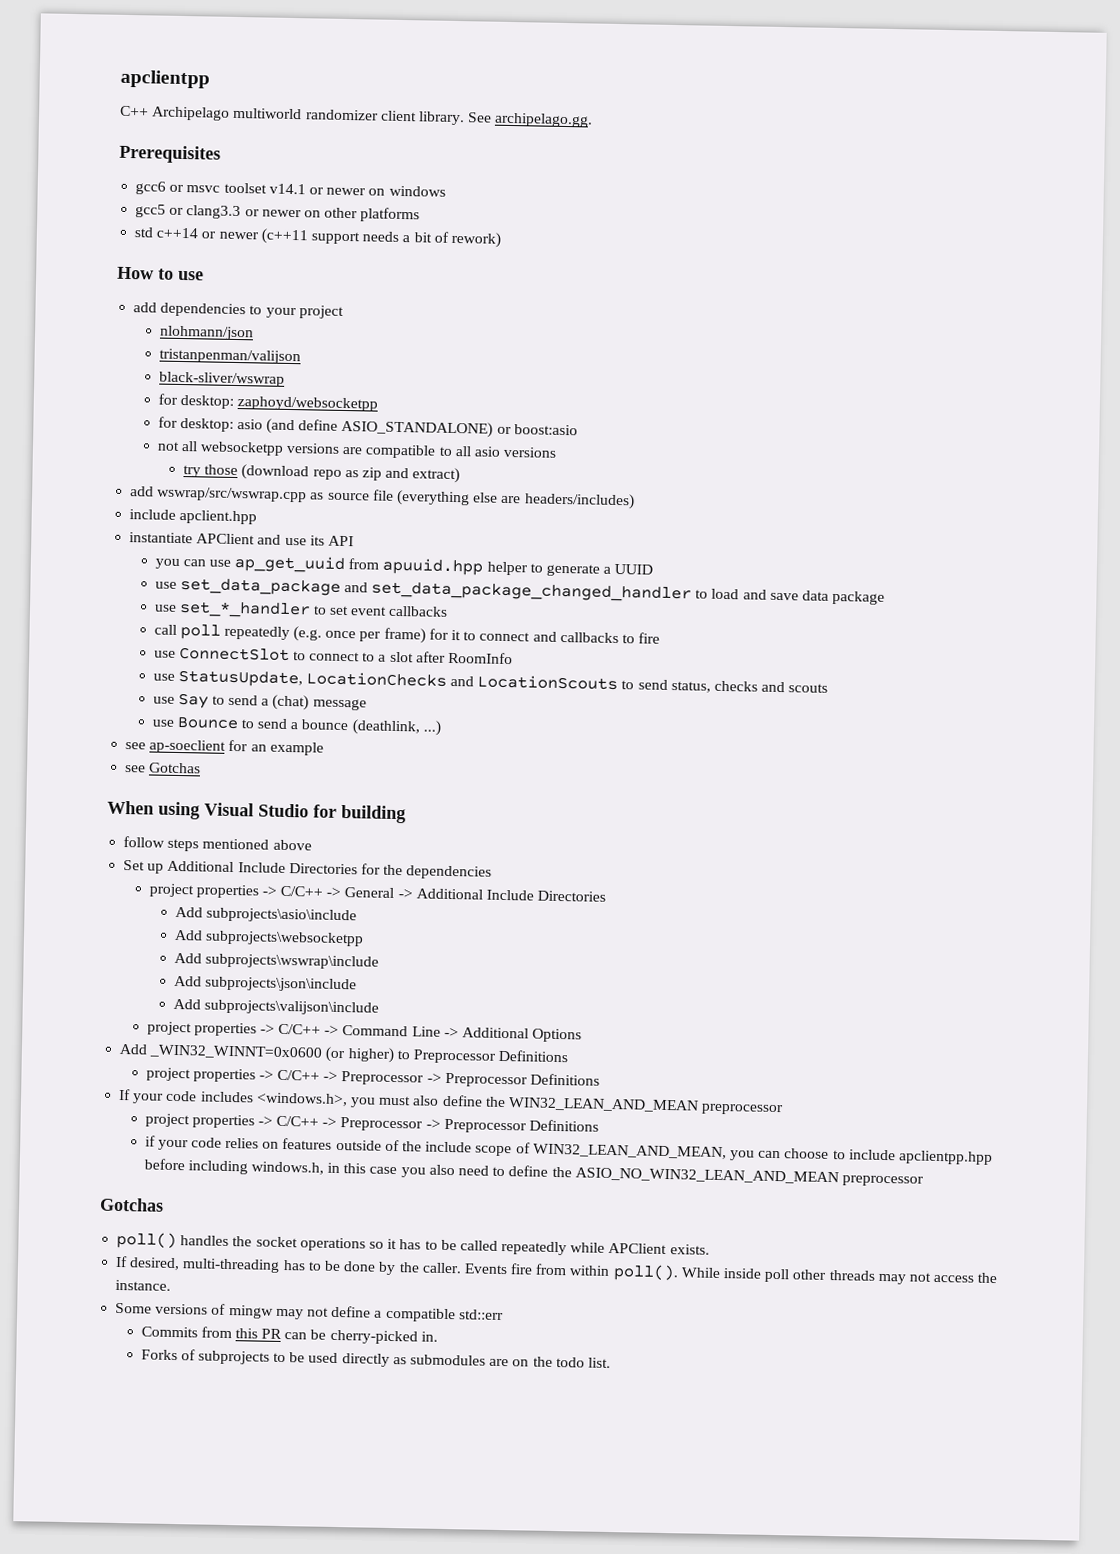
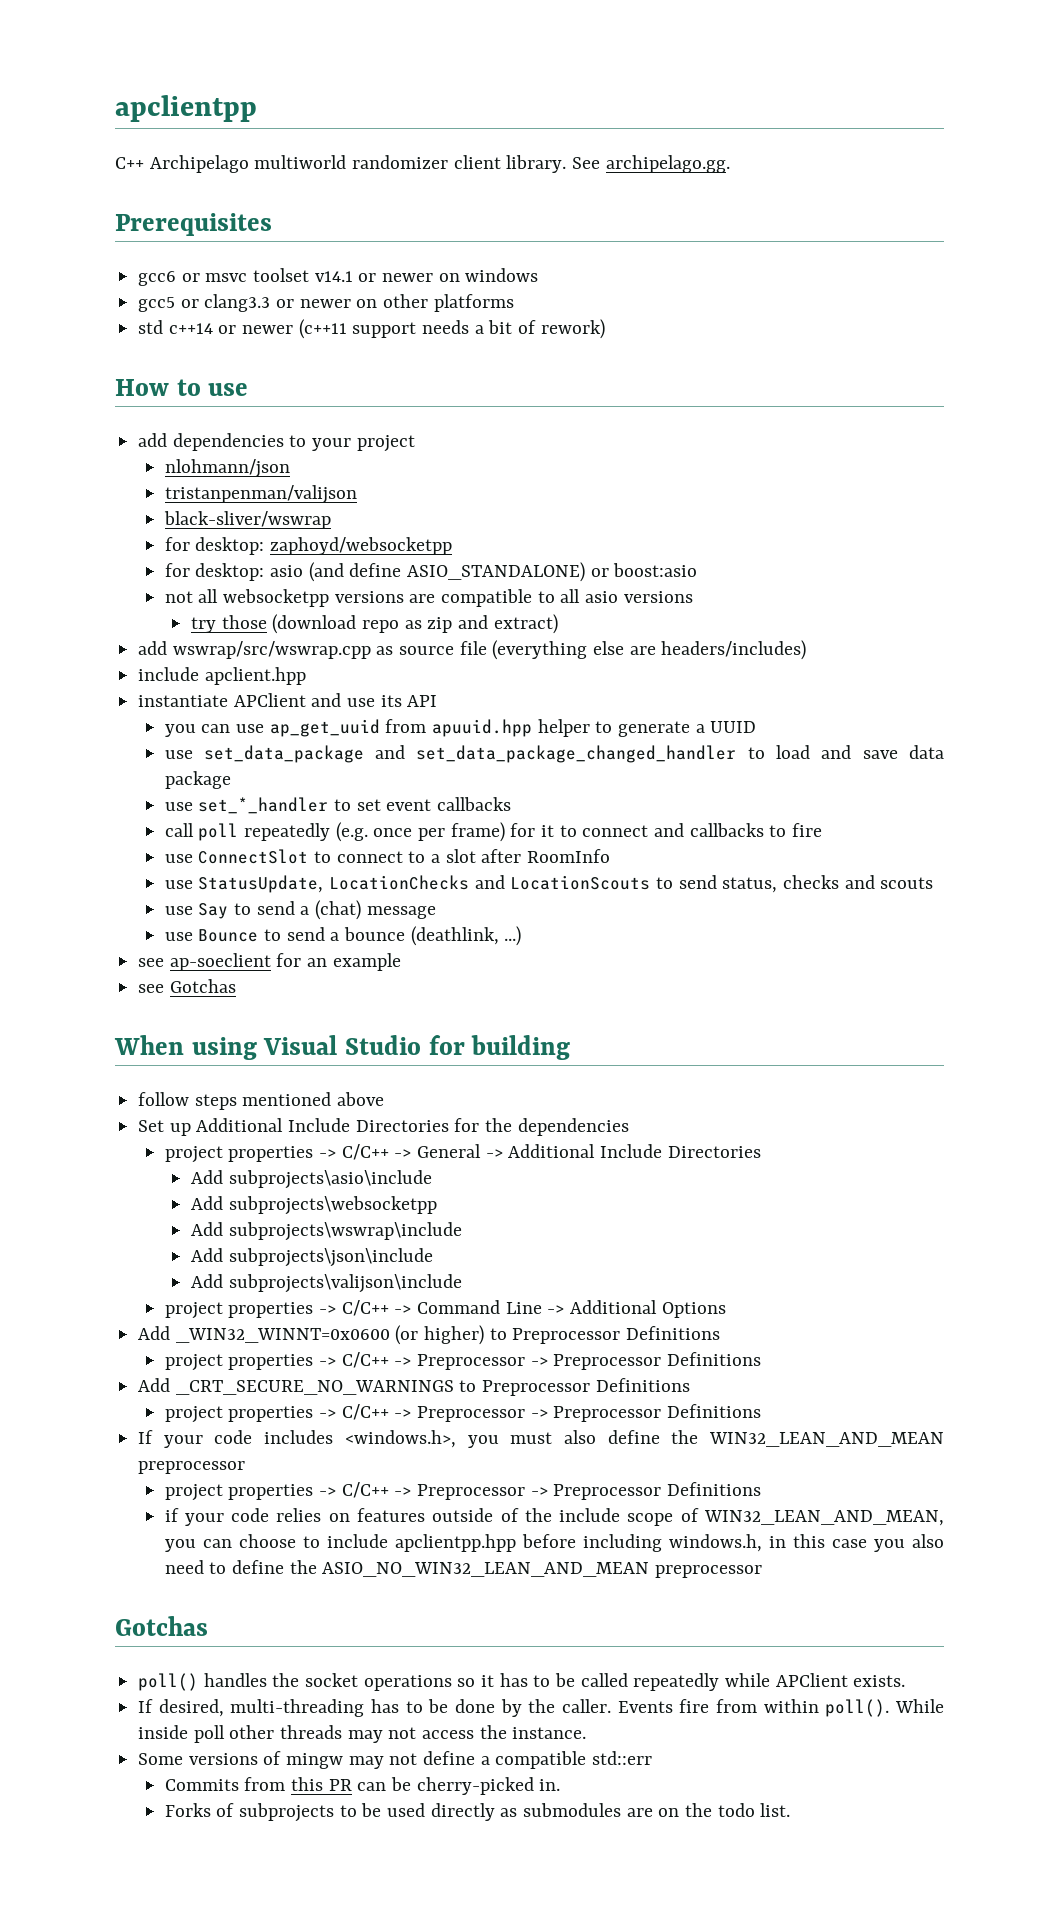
+ Add _CRT_SECURE_NO_WARNINGS to Preprocessor Definitions
+ project properties -> C/C++ -> Preprocessor -> Preprocessor Definitions

